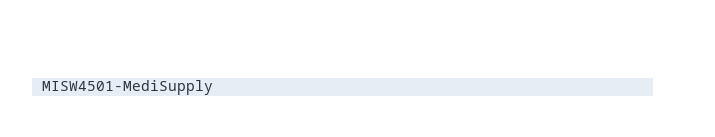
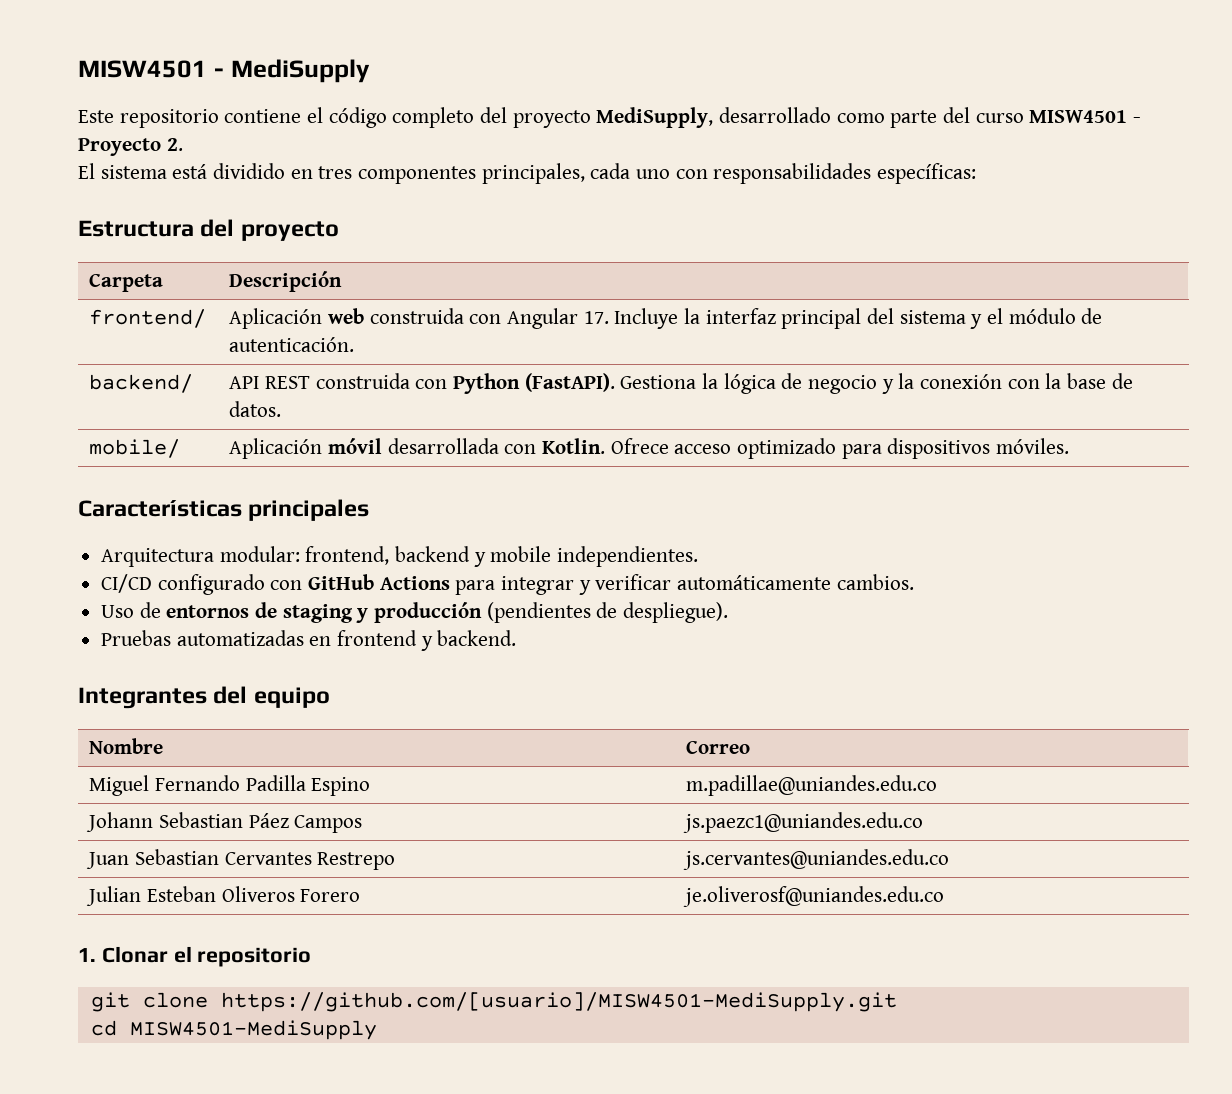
- MISW4501-MediSupply
+ MISW4501 - MediSupply
+ Este repositorio contiene el código completo del proyecto MediSupply, desarrollado como parte del curso MISW4501 - Proyecto 2.
+ El sistema está dividido en tres componentes principales, cada uno con responsabilidades específicas:
+ Estructura del proyecto
+ Carpeta | Descripción
+ frontend/ | Aplicación web construida con Angular 17. Incluye la interfaz principal del sistema y el módulo de autenticación.
+ backend/ | API REST construida con Python (FastAPI). Gestiona la lógica de negocio y la conexión con la base de datos.
+ mobile/ | Aplicación móvil desarrollada con Kotlin. Ofrece acceso optimizado para dispositivos móviles.
+ Características principales
+ Arquitectura modular: frontend, backend y mobile independientes.
+ CI/CD configurado con GitHub Actions para integrar y verificar automáticamente cambios.
+ Uso de entornos de staging y producción (pendientes de despliegue).
+ Pruebas automatizadas en frontend y backend.
+ Integrantes del equipo
+ Nombre | Correo
+ Miguel Fernando Padilla Espino | m.padillae@uniandes.edu.co
+ Johann Sebastian Páez Campos | js.paezc1@uniandes.edu.co
+ Juan Sebastian Cervantes Restrepo | js.cervantes@uniandes.edu.co
+ Julian Esteban Oliveros Forero | je.oliverosf@uniandes.edu.co
+ 1. Clonar el repositorio
+ git clone https://github.com/[usuario]/MISW4501-MediSupply.git
+ cd MISW4501-MediSupply

